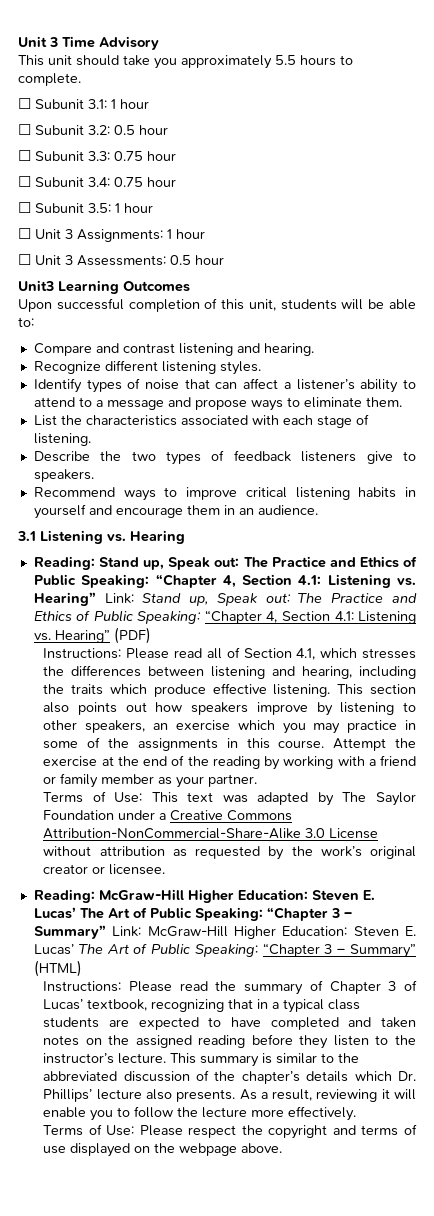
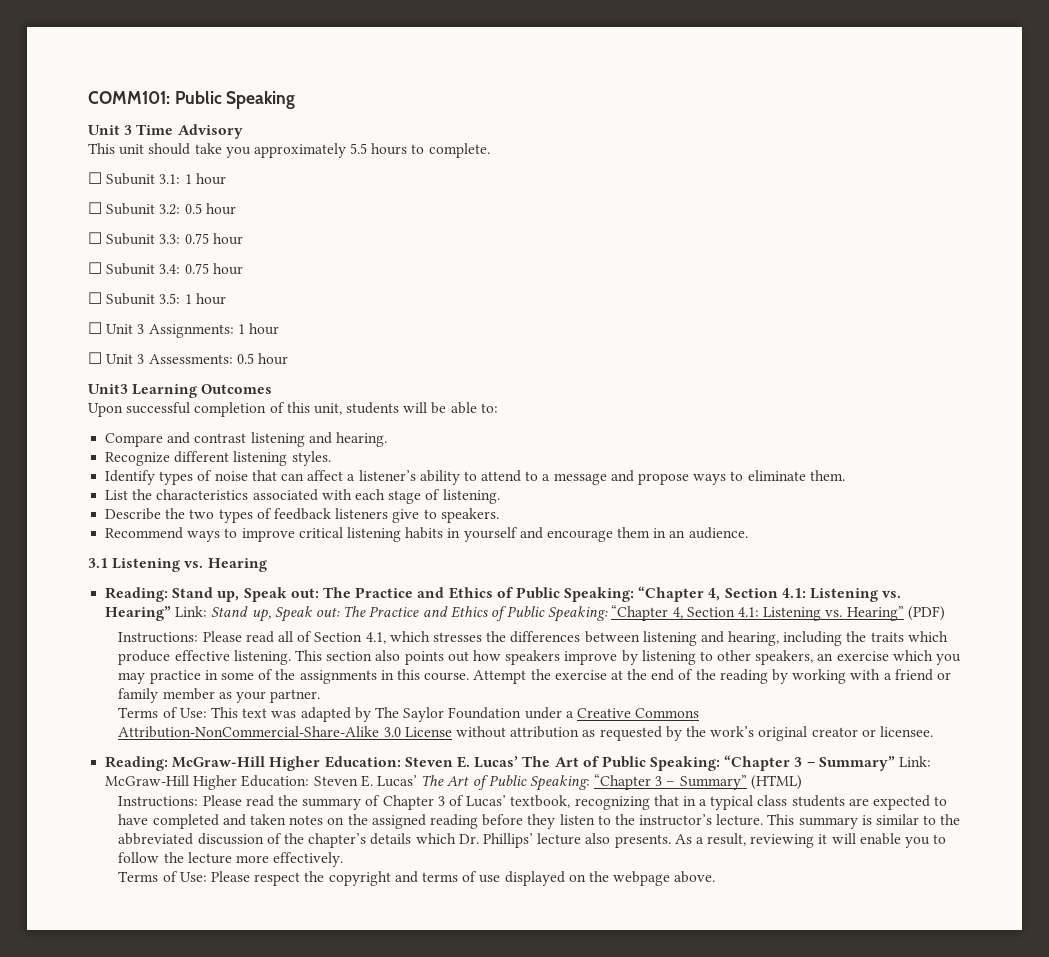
+ COMM101: Public Speaking

